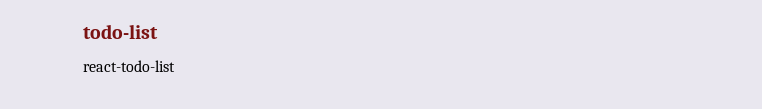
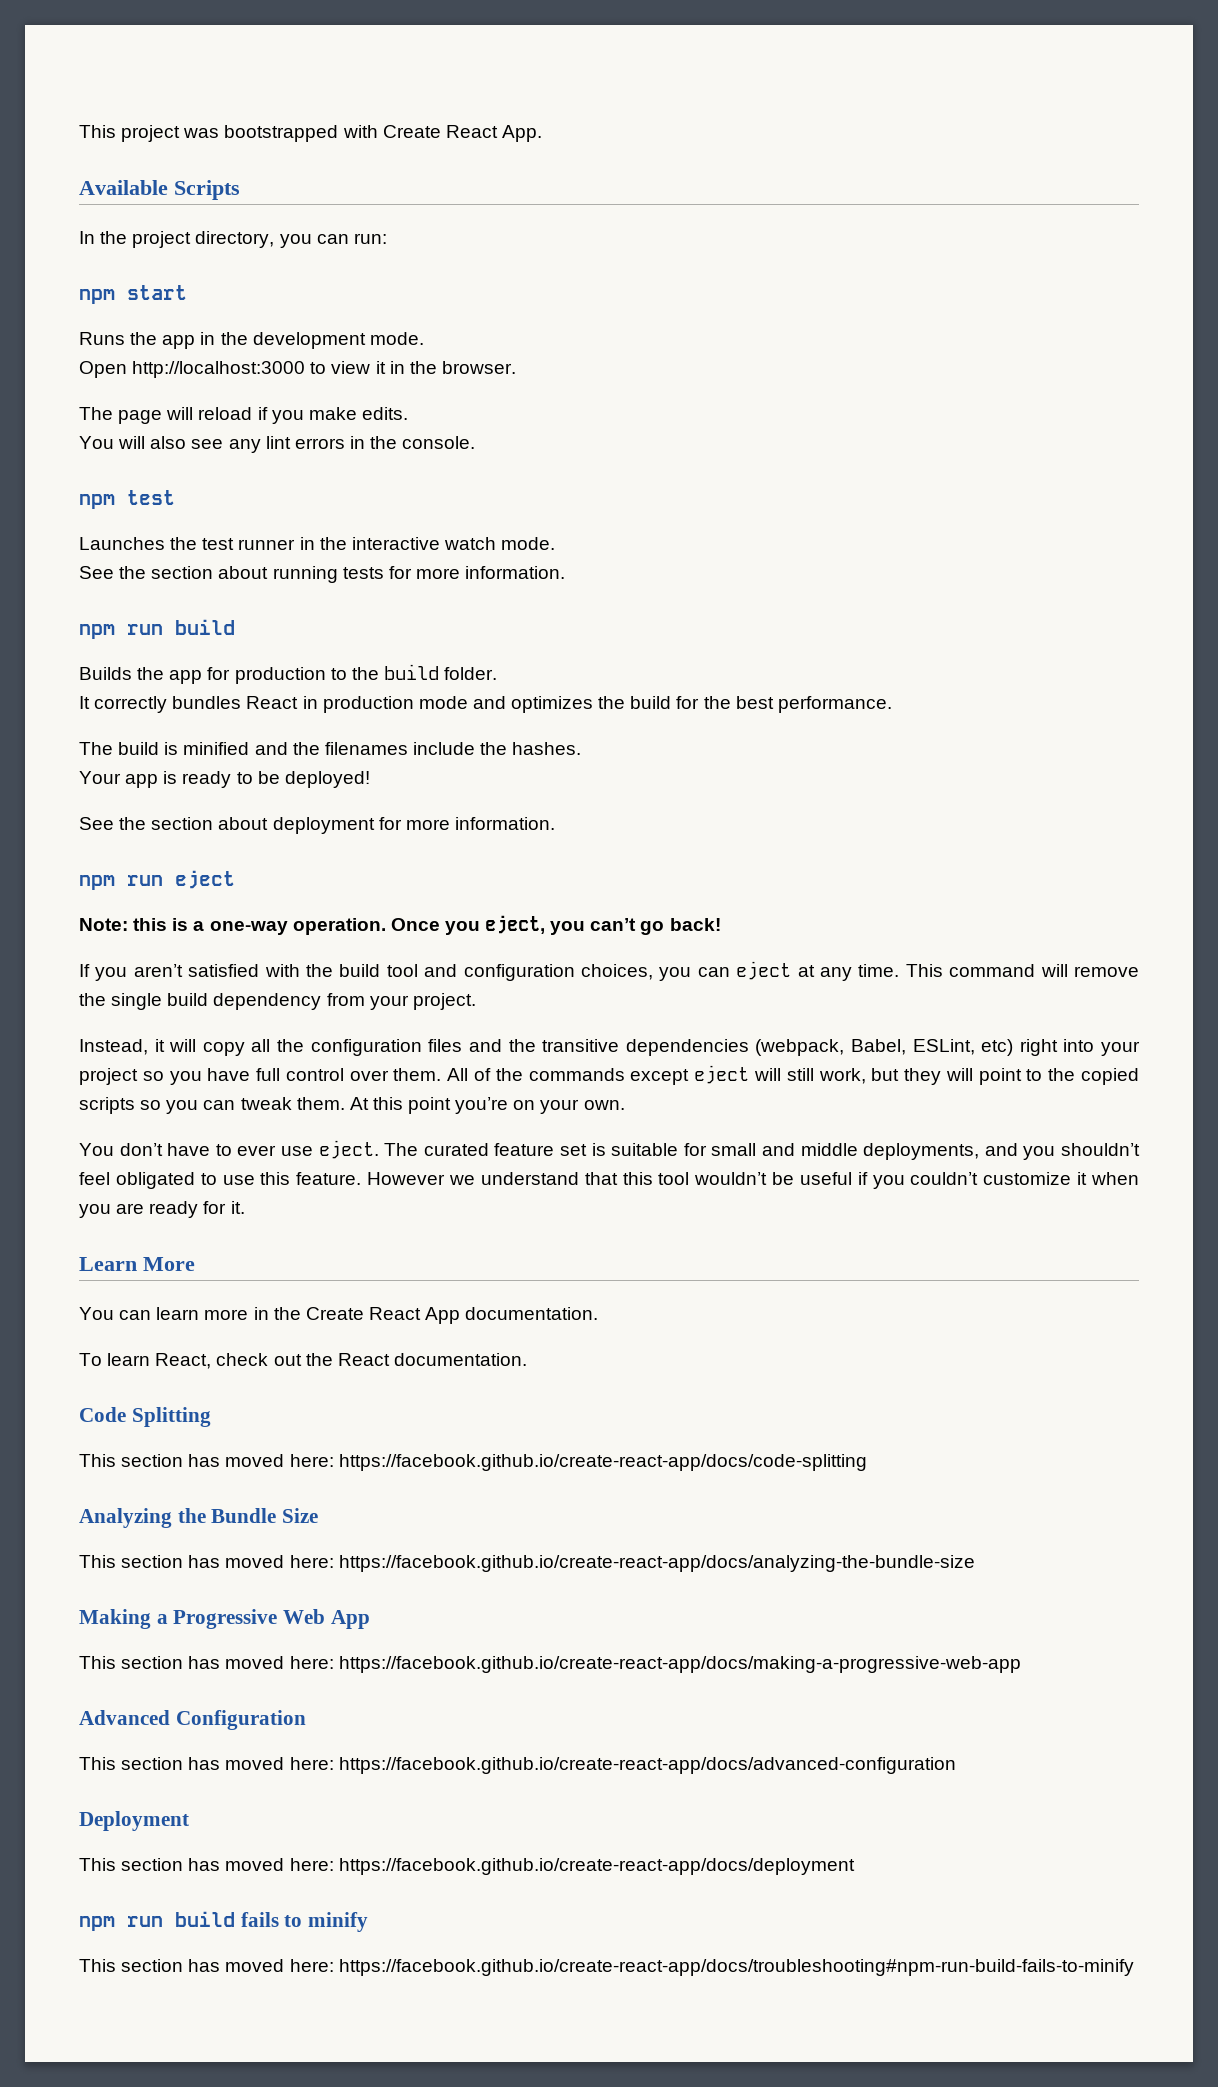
- todo-list
- react-todo-list
+ This project was bootstrapped with Create React App.
+ Available Scripts
+ In the project directory, you can run:
+ npm start
+ Runs the app in the development mode.
+ Open http://localhost:3000 to view it in the browser.
+ The page will reload if you make edits.
+ You will also see any lint errors in the console.
+ npm test
+ Launches the test runner in the interactive watch mode.
+ See the section about running tests for more information.
+ npm run build
+ Builds the app for production to the build folder.
+ It correctly bundles React in production mode and optimizes the build for the best performance.
+ The build is minified and the filenames include the hashes.
+ Your app is ready to be deployed!
+ See the section about deployment for more information.
+ npm run eject
+ Note: this is a one-way operation. Once you eject, you can’t go back!
+ If you aren’t satisfied with the build tool and configuration choices, you can eject at any time. This command will remove the single build dependency from your project.
+ Instead, it will copy all the configuration files and the transitive dependencies (webpack, Babel, ESLint, etc) right into your project so you have full control over them. All of the commands except eject will still work, but they will point to the copied scripts so you can tweak them. At this point you’re on your own.
+ You don’t have to ever use eject. The curated feature set is suitable for small and middle deployments, and you shouldn’t feel obligated to use this feature. However we understand that this tool wouldn’t be useful if you couldn’t customize it when you are ready for it.
+ Learn More
+ You can learn more in the Create React App documentation.
+ To learn React, check out the React documentation.
+ Code Splitting
+ This section has moved here: https://facebook.github.io/create-react-app/docs/code-splitting
+ Analyzing the Bundle Size
+ This section has moved here: https://facebook.github.io/create-react-app/docs/analyzing-the-bundle-size
+ Making a Progressive Web App
+ This section has moved here: https://facebook.github.io/create-react-app/docs/making-a-progressive-web-app
+ Advanced Configuration
+ This section has moved here: https://facebook.github.io/create-react-app/docs/advanced-configuration
+ Deployment
+ This section has moved here: https://facebook.github.io/create-react-app/docs/deployment
+ npm run build fails to minify
+ This section has moved here: https://facebook.github.io/create-react-app/docs/troubleshooting#npm-run-build-fails-to-minify

